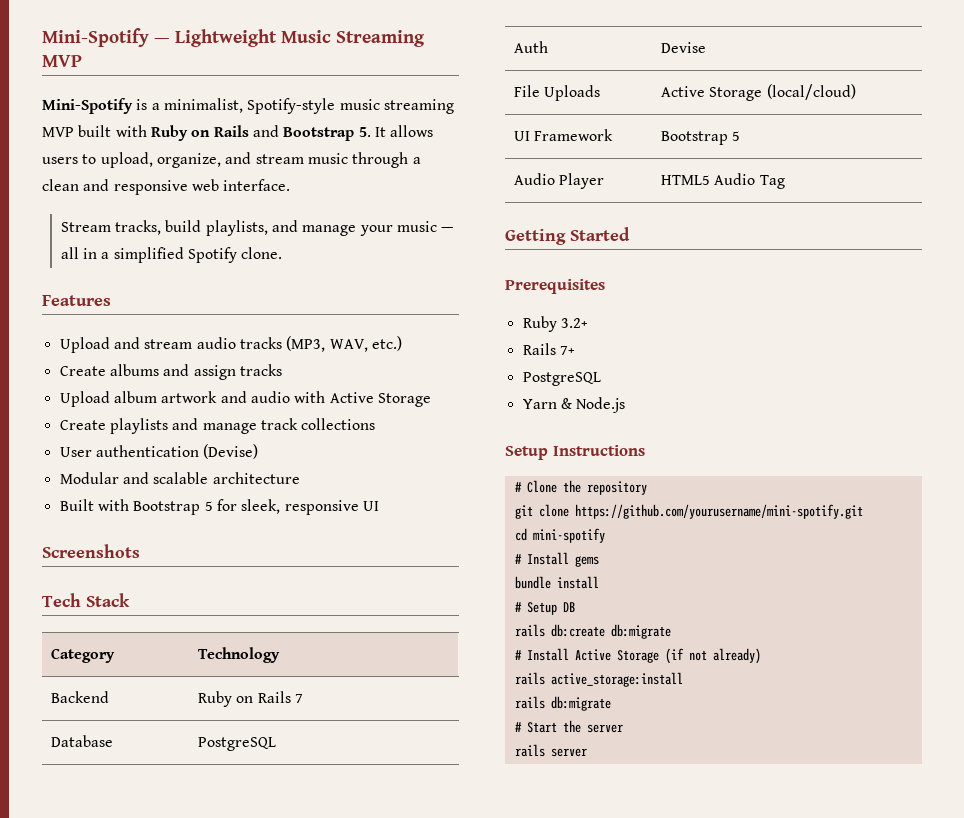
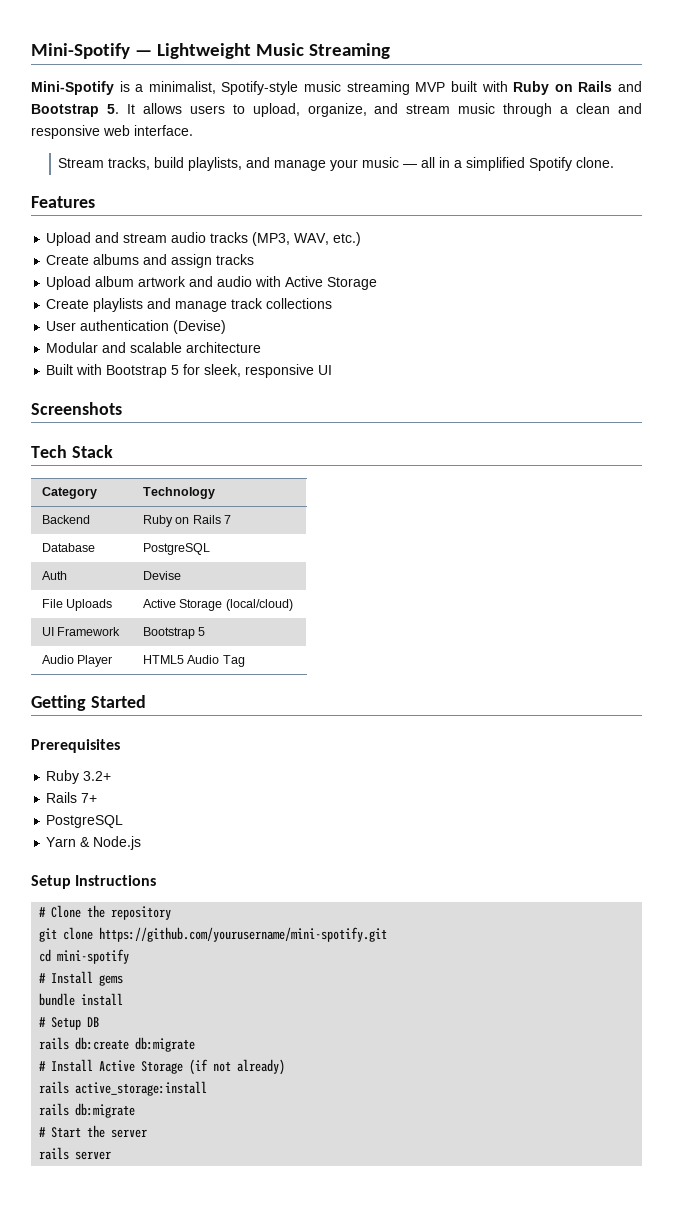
- Mini-Spotify — Lightweight Music Streaming MVP
+ Mini-Spotify — Lightweight Music Streaming

